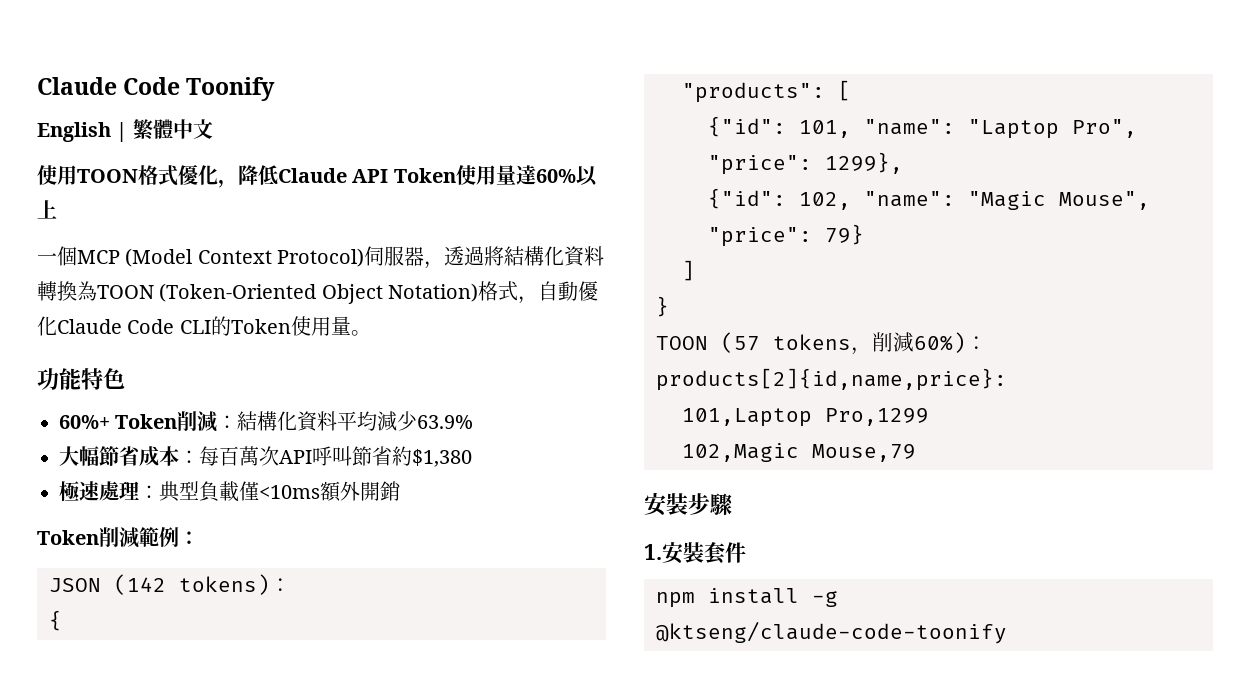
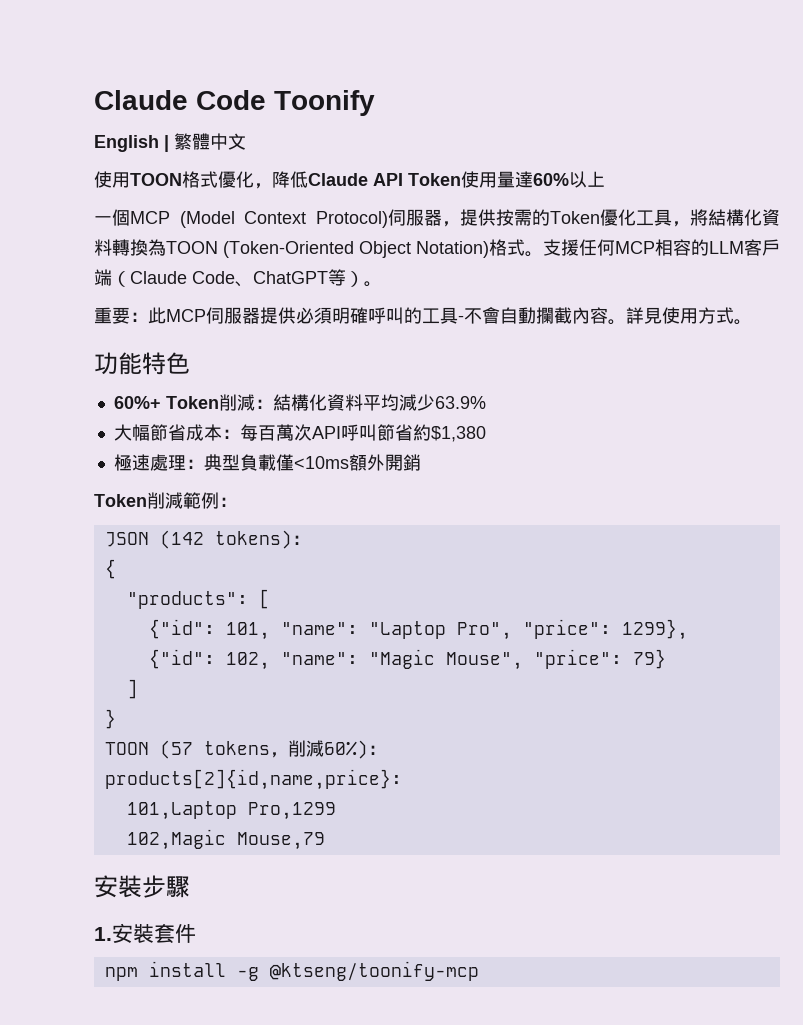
- 一個MCP (Model Context Protocol)伺服器，透過將結構化資料轉換為TOON (Token-Oriented Object Notation)格式，自動優化Claude Code CLI的Token使用量。
+ 一個MCP (Model Context Protocol)伺服器，提供按需的Token優化工具，將結構化資料轉換為TOON (Token-Oriented Object Notation)格式。支援任何MCP相容的LLM客戶端（Claude Code、ChatGPT等）。
+ 重要：此MCP伺服器提供必須明確呼叫的工具-不會自動攔截內容。詳見使用方式。
- npm install -g @ktseng/claude-code-toonify
+ npm install -g @ktseng/toonify-mcp

